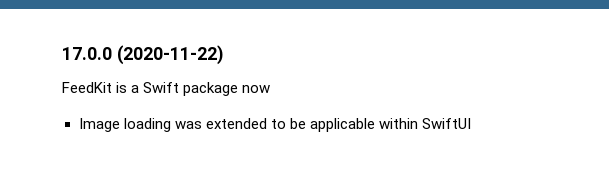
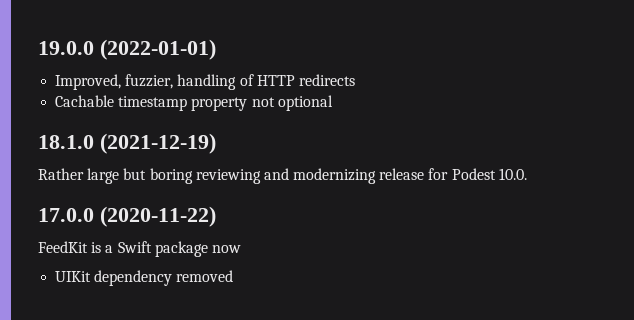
+ 19.0.0 (2022-01-01)
+ Improved, fuzzier, handling of HTTP redirects
+ Cachable timestamp property not optional
+ 18.1.0 (2021-12-19)
+ Rather large but boring reviewing and modernizing release for Podest 10.0.
- Image loading was extended to be applicable within SwiftUI
+ UIKit dependency removed

